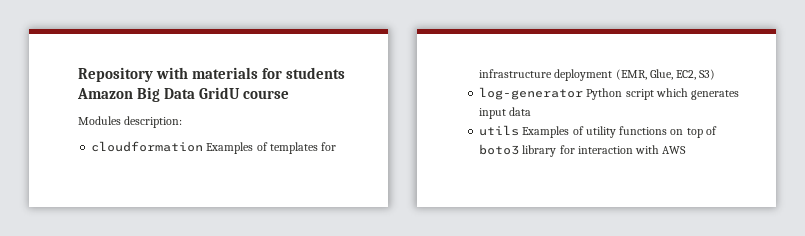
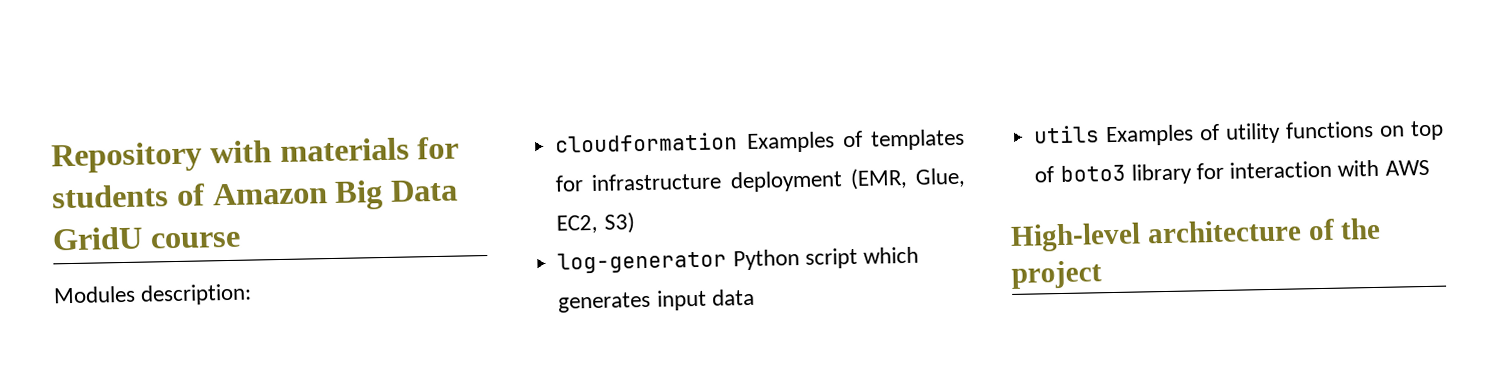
- Repository with materials for students Amazon Big Data GridU course
+ Repository with materials for students of Amazon Big Data GridU course
+ High-level architecture of the project

